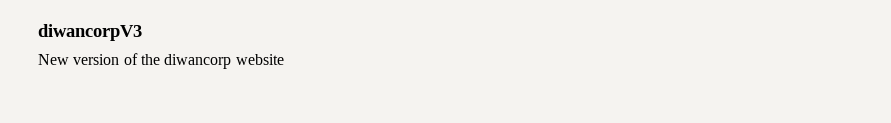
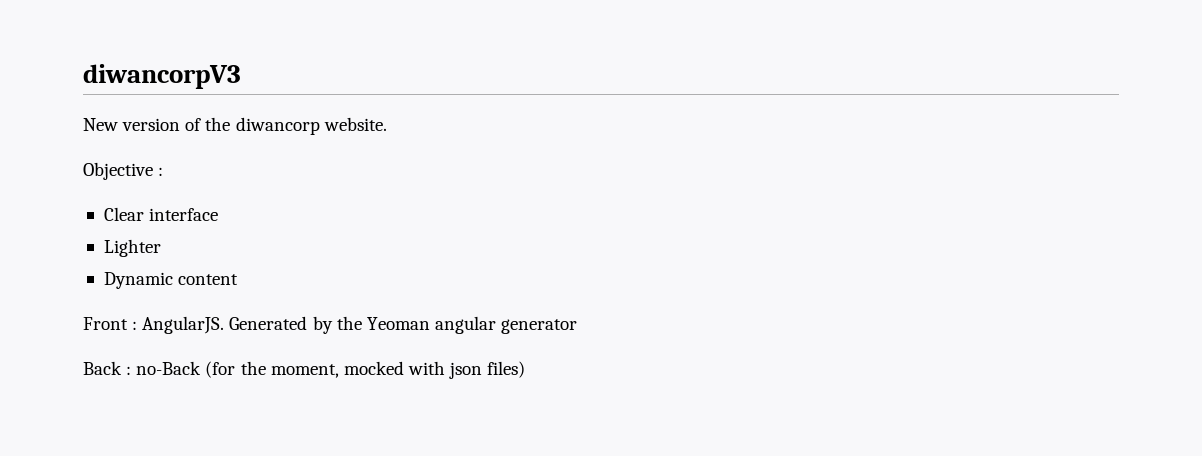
- New version of the diwancorp website
+ New version of the diwancorp website.
+ Objective :
+ Clear interface
+ Lighter
+ Dynamic content
+ Front : AngularJS. Generated by the Yeoman angular generator
+ Back : no-Back (for the moment, mocked with json files)

